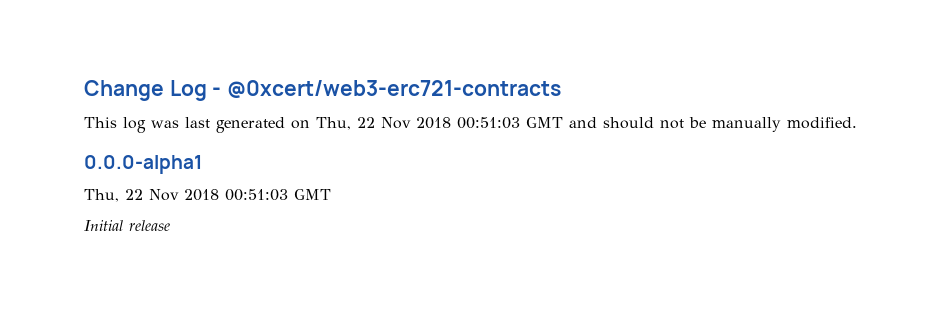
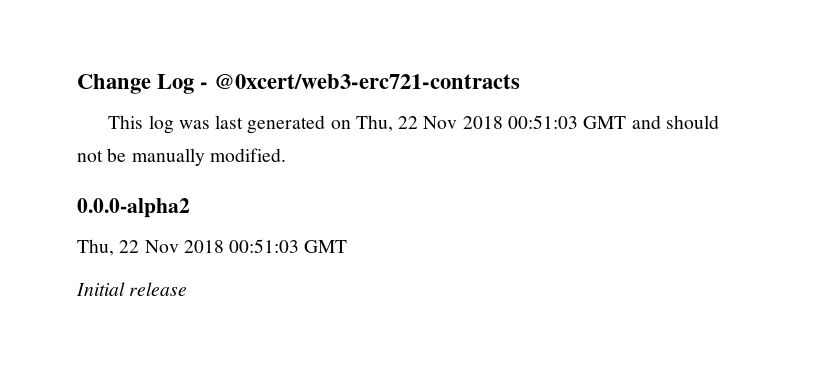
- 0.0.0-alpha1
+ 0.0.0-alpha2

